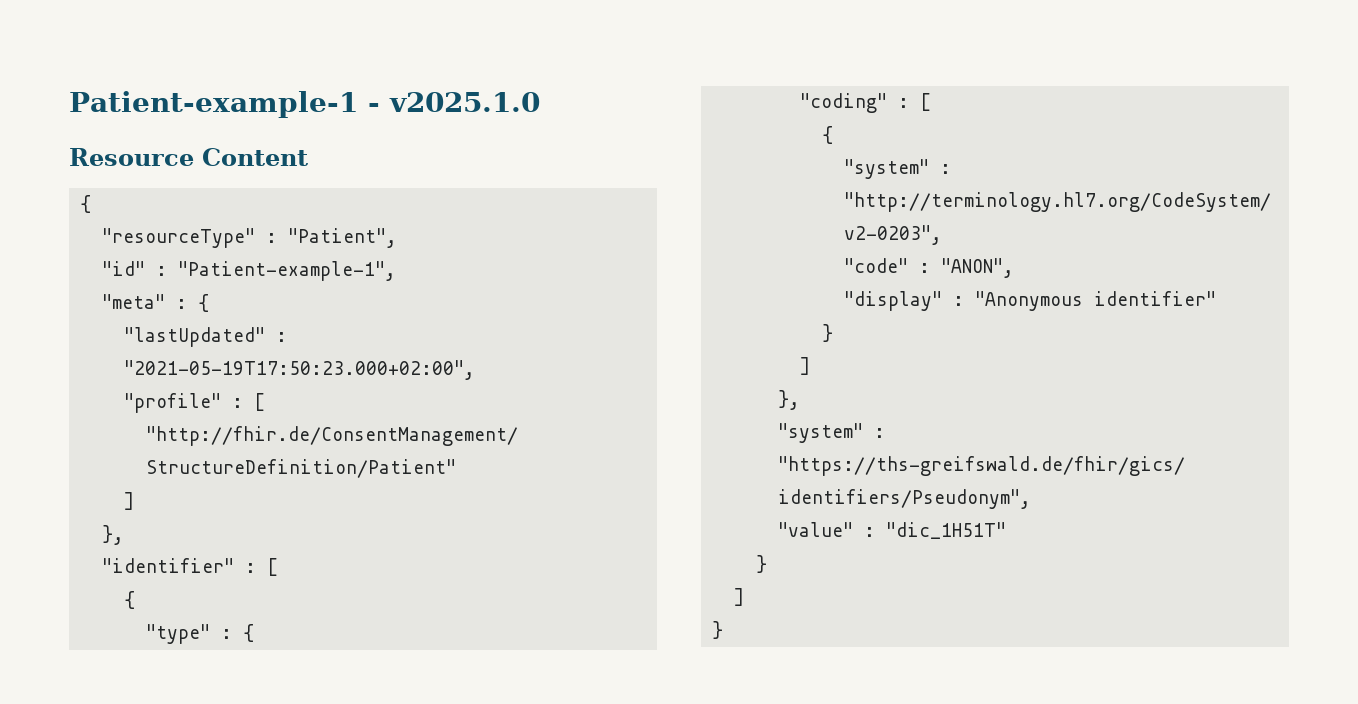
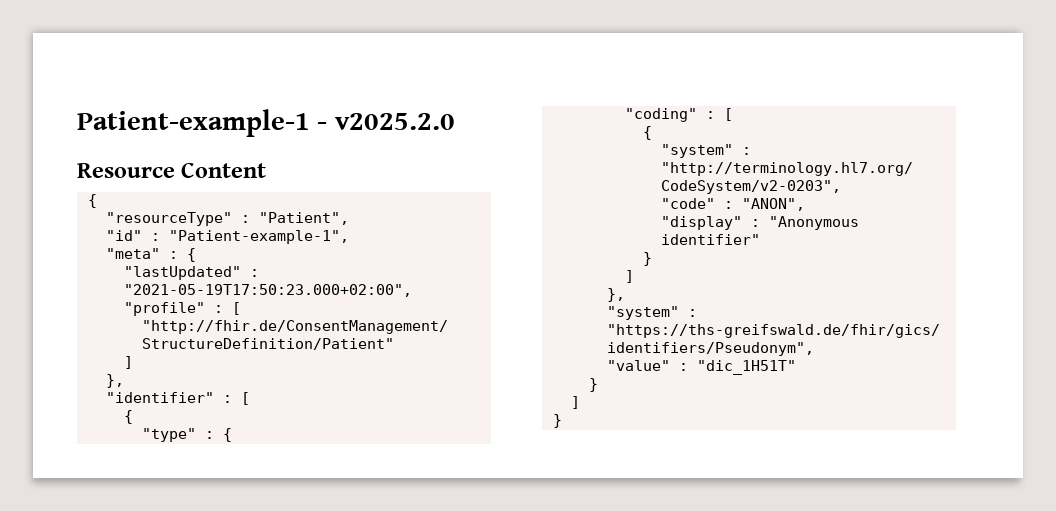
- Patient-example-1 - v2025.1.0
+ Patient-example-1 - v2025.2.0

